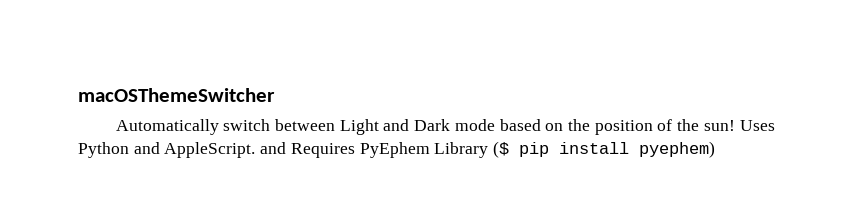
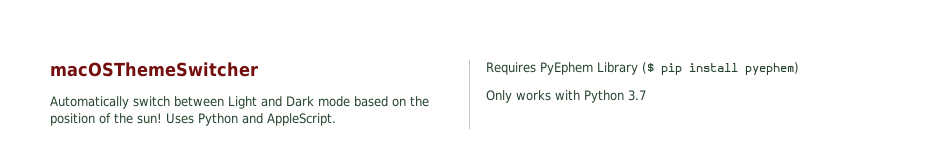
- Uses Python and AppleScript. and Requires PyEphem Library ($ pip install pyephem)
+ Uses Python and AppleScript.
+ Requires PyEphem Library ($ pip install pyephem)
+ Only works with Python 3.7

